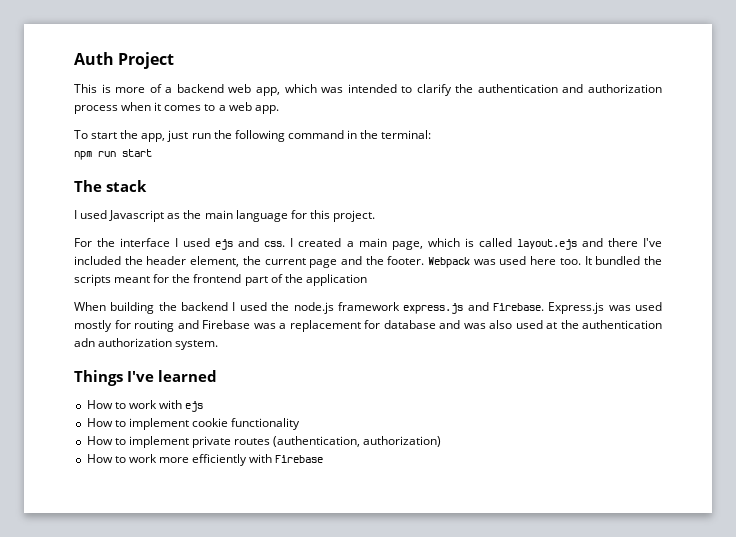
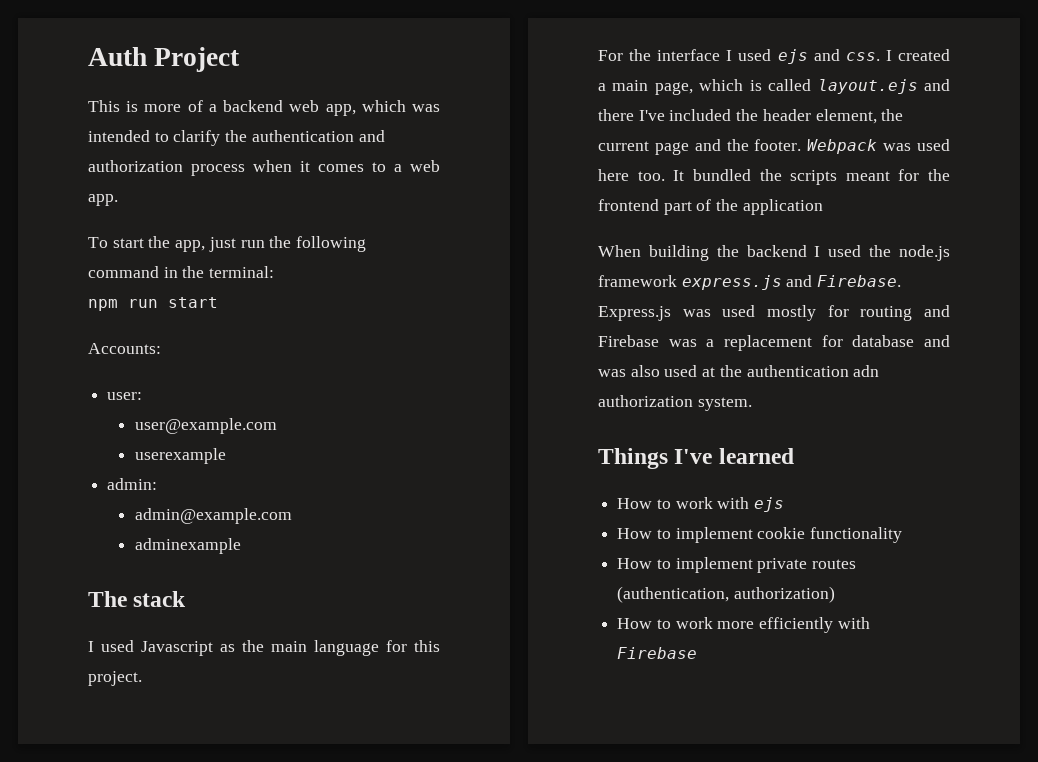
+ Accounts:
+ user:
+ user@example.com
+ userexample
+ admin:
+ admin@example.com
+ adminexample

